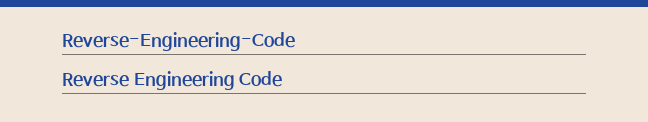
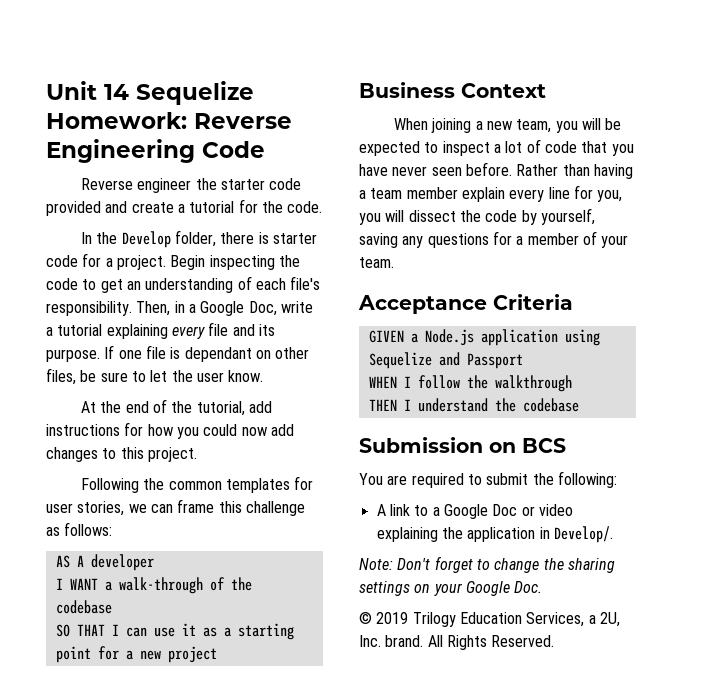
- Reverse-Engineering-Code
- Reverse Engineering Code
+ Unit 14 Sequelize Homework: Reverse Engineering Code
+ Reverse engineer the starter code provided and create a tutorial for the code.
+ In the Develop folder, there is starter code for a project. Begin inspecting the code to get an understanding of each file's responsibility. Then, in a Google Doc, write a tutorial explaining every file and its purpose. If one file is dependant on other files, be sure to let the user know.
+ At the end of the tutorial, add instructions for how you could now add changes to this project.
+ Following the common templates for user stories, we can frame this challenge as follows:
+ AS A developer
+ I WANT a walk-through of the codebase
+ SO THAT I can use it as a starting point for a new project
+ Business Context
+ When joining a new team, you will be expected to inspect a lot of code that you have never seen before. Rather than having a team member explain every line for you, you will dissect the code by yourself, saving any questions for a member of your team.
+ Acceptance Criteria
+ GIVEN a Node.js application using Sequelize and Passport
+ WHEN I follow the walkthrough
+ THEN I understand the codebase
+ Submission on BCS
+ You are required to submit the following:
+ A link to a Google Doc or video explaining the application in Develop/.
+ Note: Don't forget to change the sharing settings on your Google Doc.
+ © 2019 Trilogy Education Services, a 2U, Inc. brand. All Rights Reserved.

